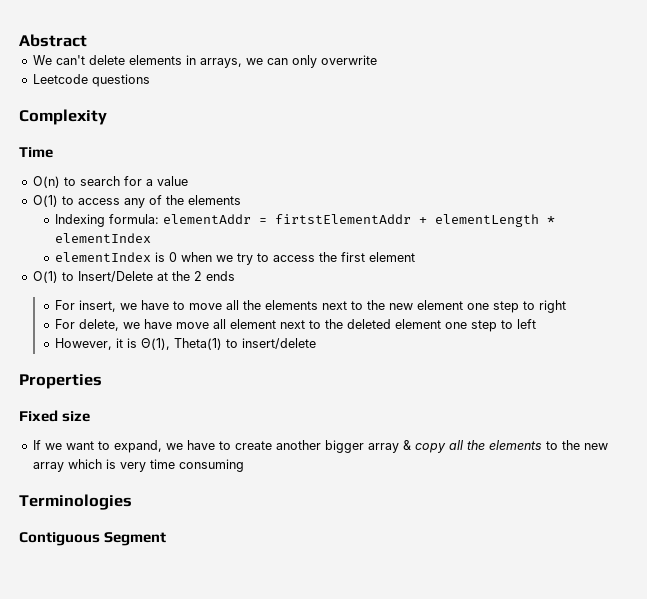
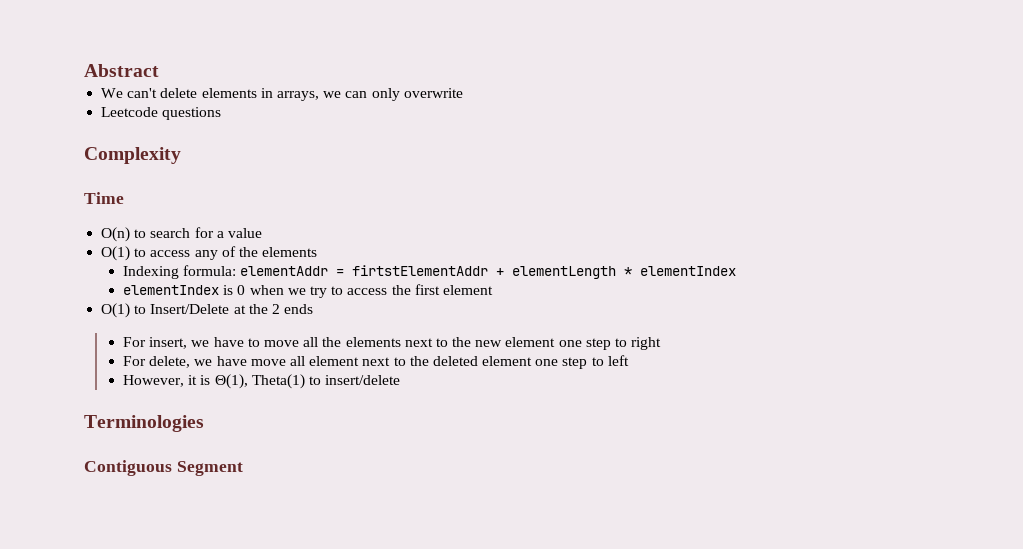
- Properties
- Fixed size
- If we want to expand, we have to create another bigger array & copy all the elements to the new array which is very time consuming

